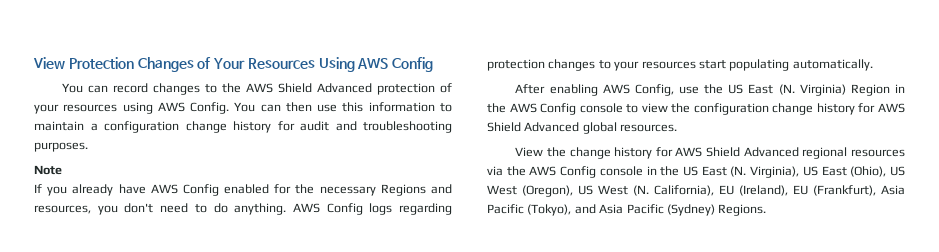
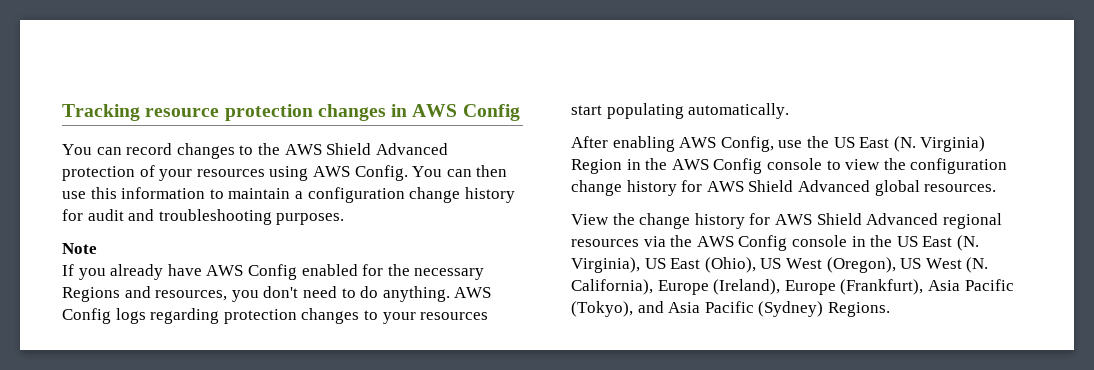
- View Protection Changes of Your Resources Using AWS Config
+ Tracking resource protection changes in AWS Config
- View the change history for AWS Shield Advanced regional resources via the AWS Config console in the US East (N. Virginia), US East (Ohio), US West (Oregon), US West (N. California), EU (Ireland), EU (Frankfurt), Asia Pacific (Tokyo), and Asia Pacific (Sydney) Regions.
+ View the change history for AWS Shield Advanced regional resources via the AWS Config console in the US East (N. Virginia), US East (Ohio), US West (Oregon), US West (N. California), Europe (Ireland), Europe (Frankfurt), Asia Pacific (Tokyo), and Asia Pacific (Sydney) Regions.

